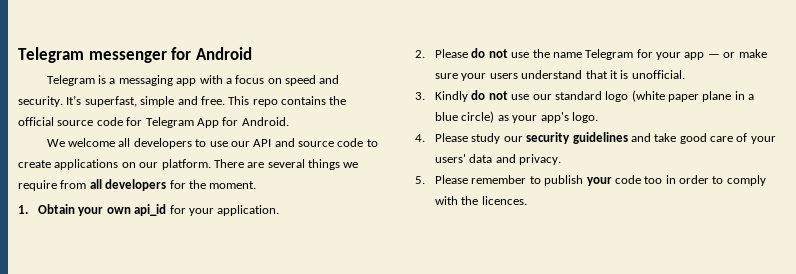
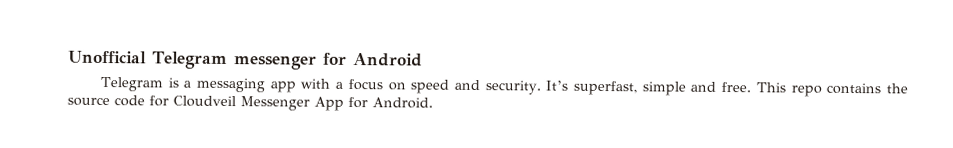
- Telegram messenger for Android
+ Unofficial Telegram messenger for Android
- This repo contains the official source code for Telegram App for Android.
+ This repo contains the source code for Cloudveil Messenger App for Android.
- We welcome all developers to use our API and source code to create applications on our platform. There are several things we require from all developers for the moment.
- 1. Obtain your own api_id for your application.
- 2. Please do not use the name Telegram for your app — or make sure your users understand that it is unofficial.
- 3. Kindly do not use our standard logo (white paper plane in a blue circle) as your app's logo.
- 4. Please study our security guidelines and take good care of your users' data and privacy.
- 5. Please remember to publish your code too in order to comply with the licences.

